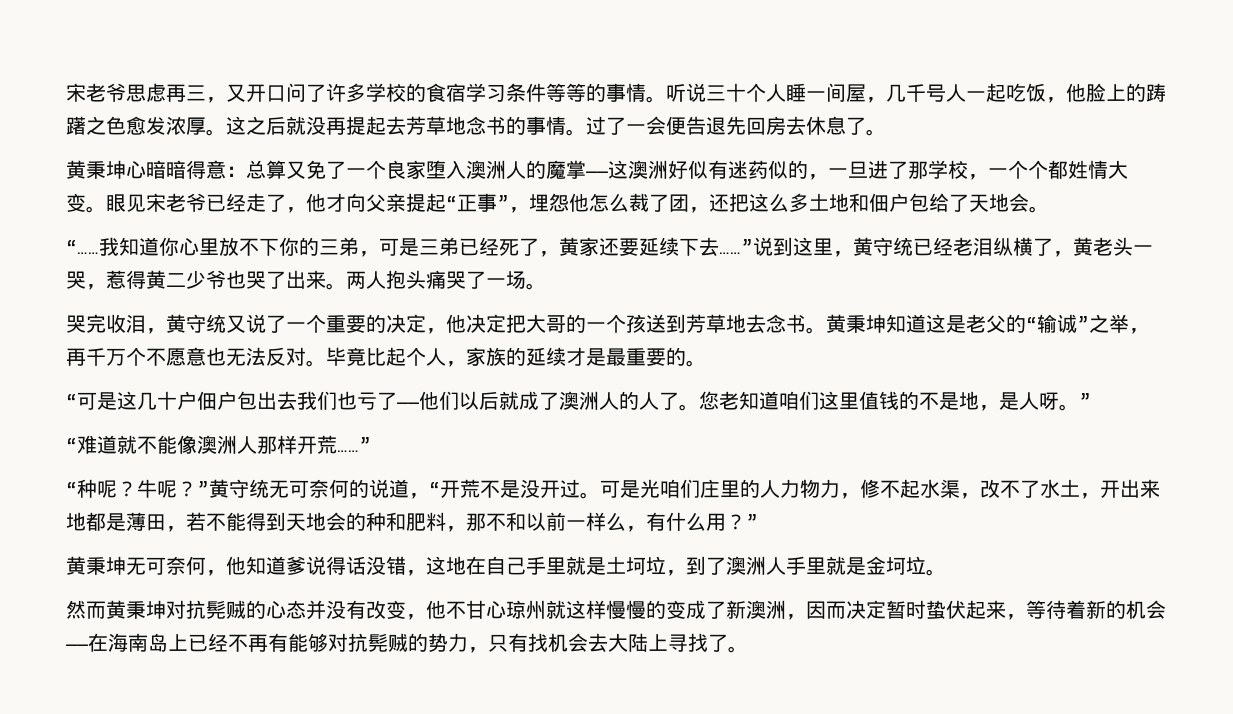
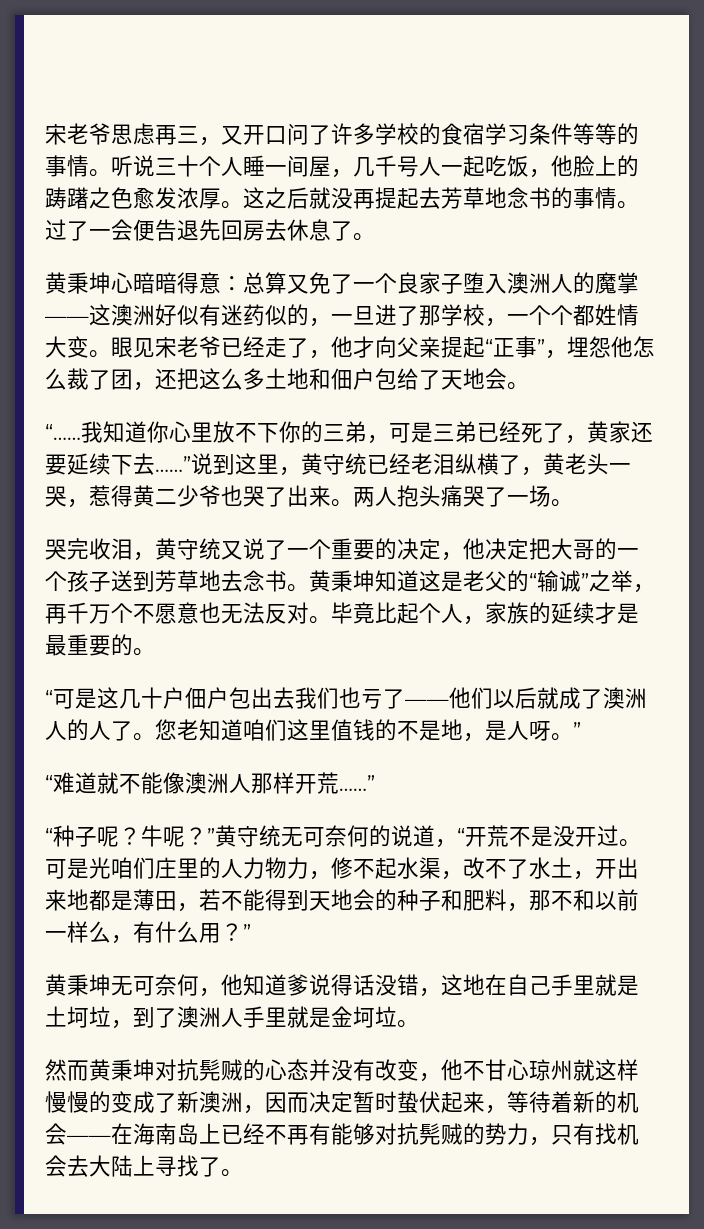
- 黄秉坤心暗暗得意：总算又免了一个良家堕入澳洲人的魔掌——这澳洲好似有迷药似的，一旦进了那学校，一个个都姓情大变。
+ 黄秉坤心暗暗得意：总算又免了一个良家子堕入澳洲人的魔掌——这澳洲好似有迷药似的，一旦进了那学校，一个个都姓情大变。
- 哭完收泪，黄守统又说了一个重要的决定，他决定把大哥的一个孩送到芳草地去念书。
+ 哭完收泪，黄守统又说了一个重要的决定，他决定把大哥的一个孩子送到芳草地去念书。
- “种呢？
+ “种子呢？
- 可是光咱们庄里的人力物力，修不起水渠，改不了水土，开出来地都是薄田，若不能得到天地会的种和肥料，那不和以前一样么，有什么用？”
+ 可是光咱们庄里的人力物力，修不起水渠，改不了水土，开出来地都是薄田，若不能得到天地会的种子和肥料，那不和以前一样么，有什么用？”

